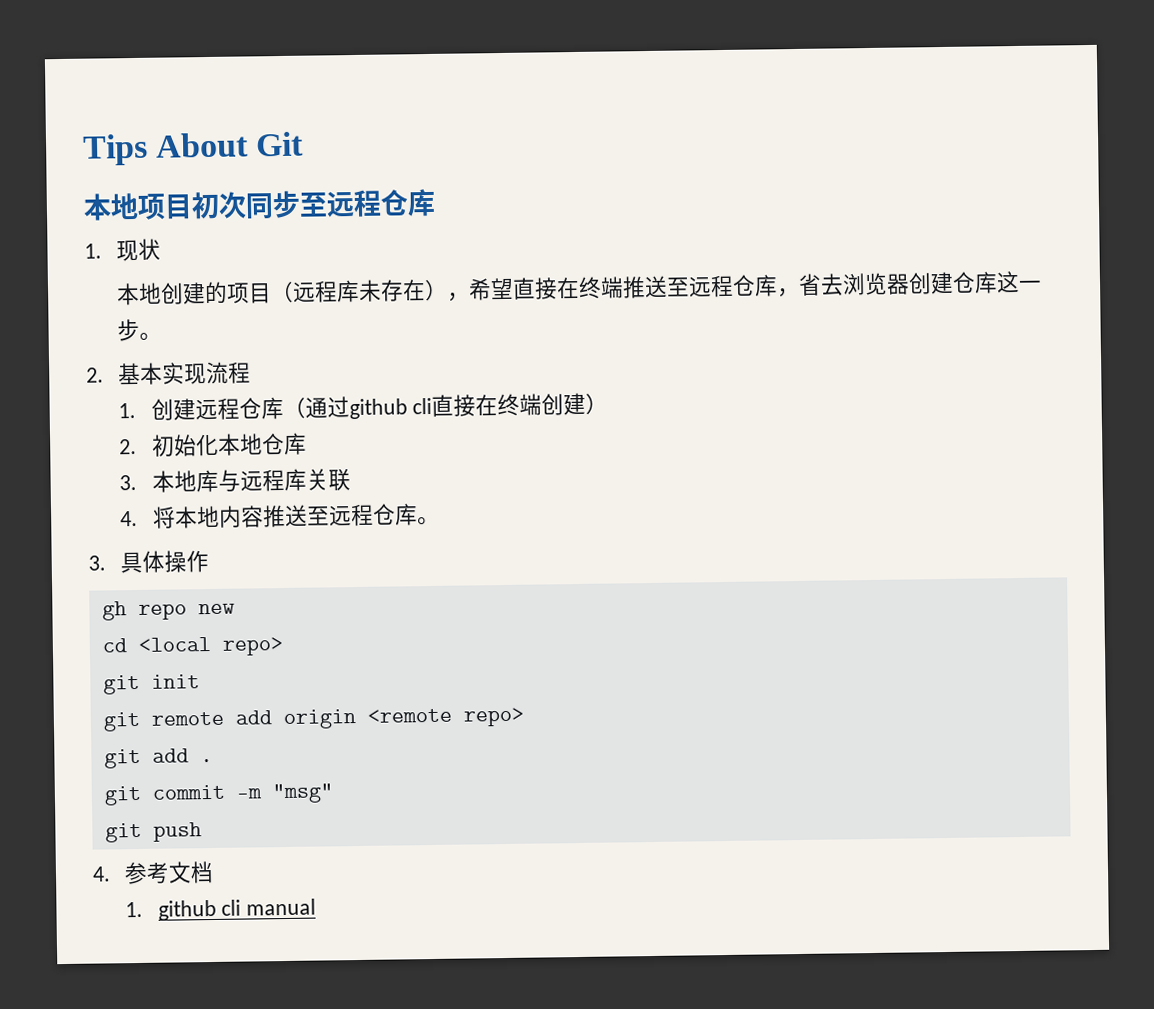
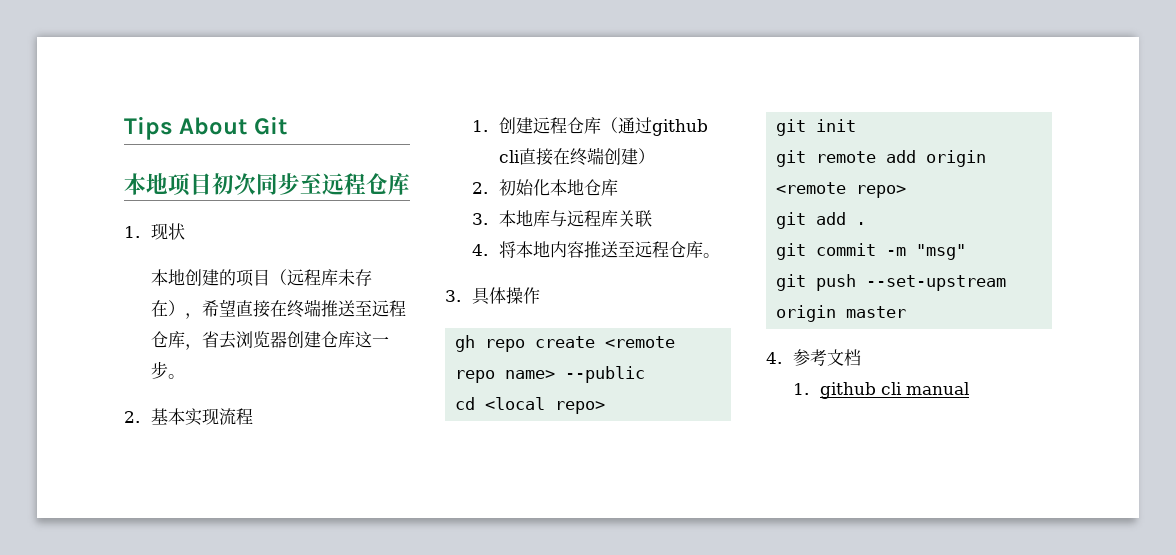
- gh repo new
+ gh repo create <remote repo name> --public
- git push
+ git push --set-upstream origin master

